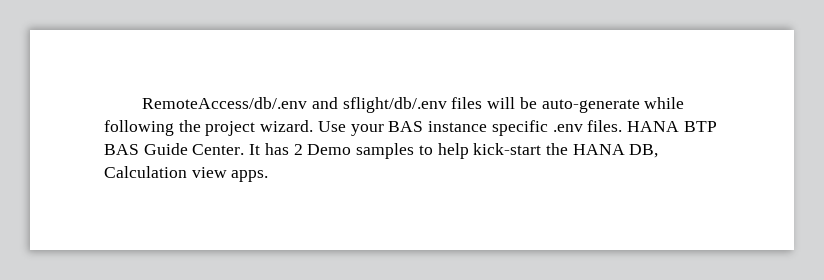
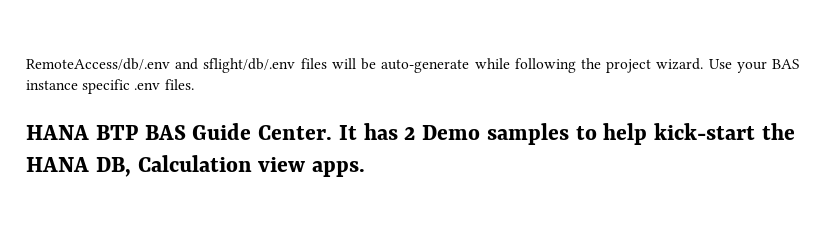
- Use your BAS instance specific .env files. HANA BTP BAS Guide Center.
+ Use your BAS instance specific .env files.
+ HANA BTP BAS Guide Center.

